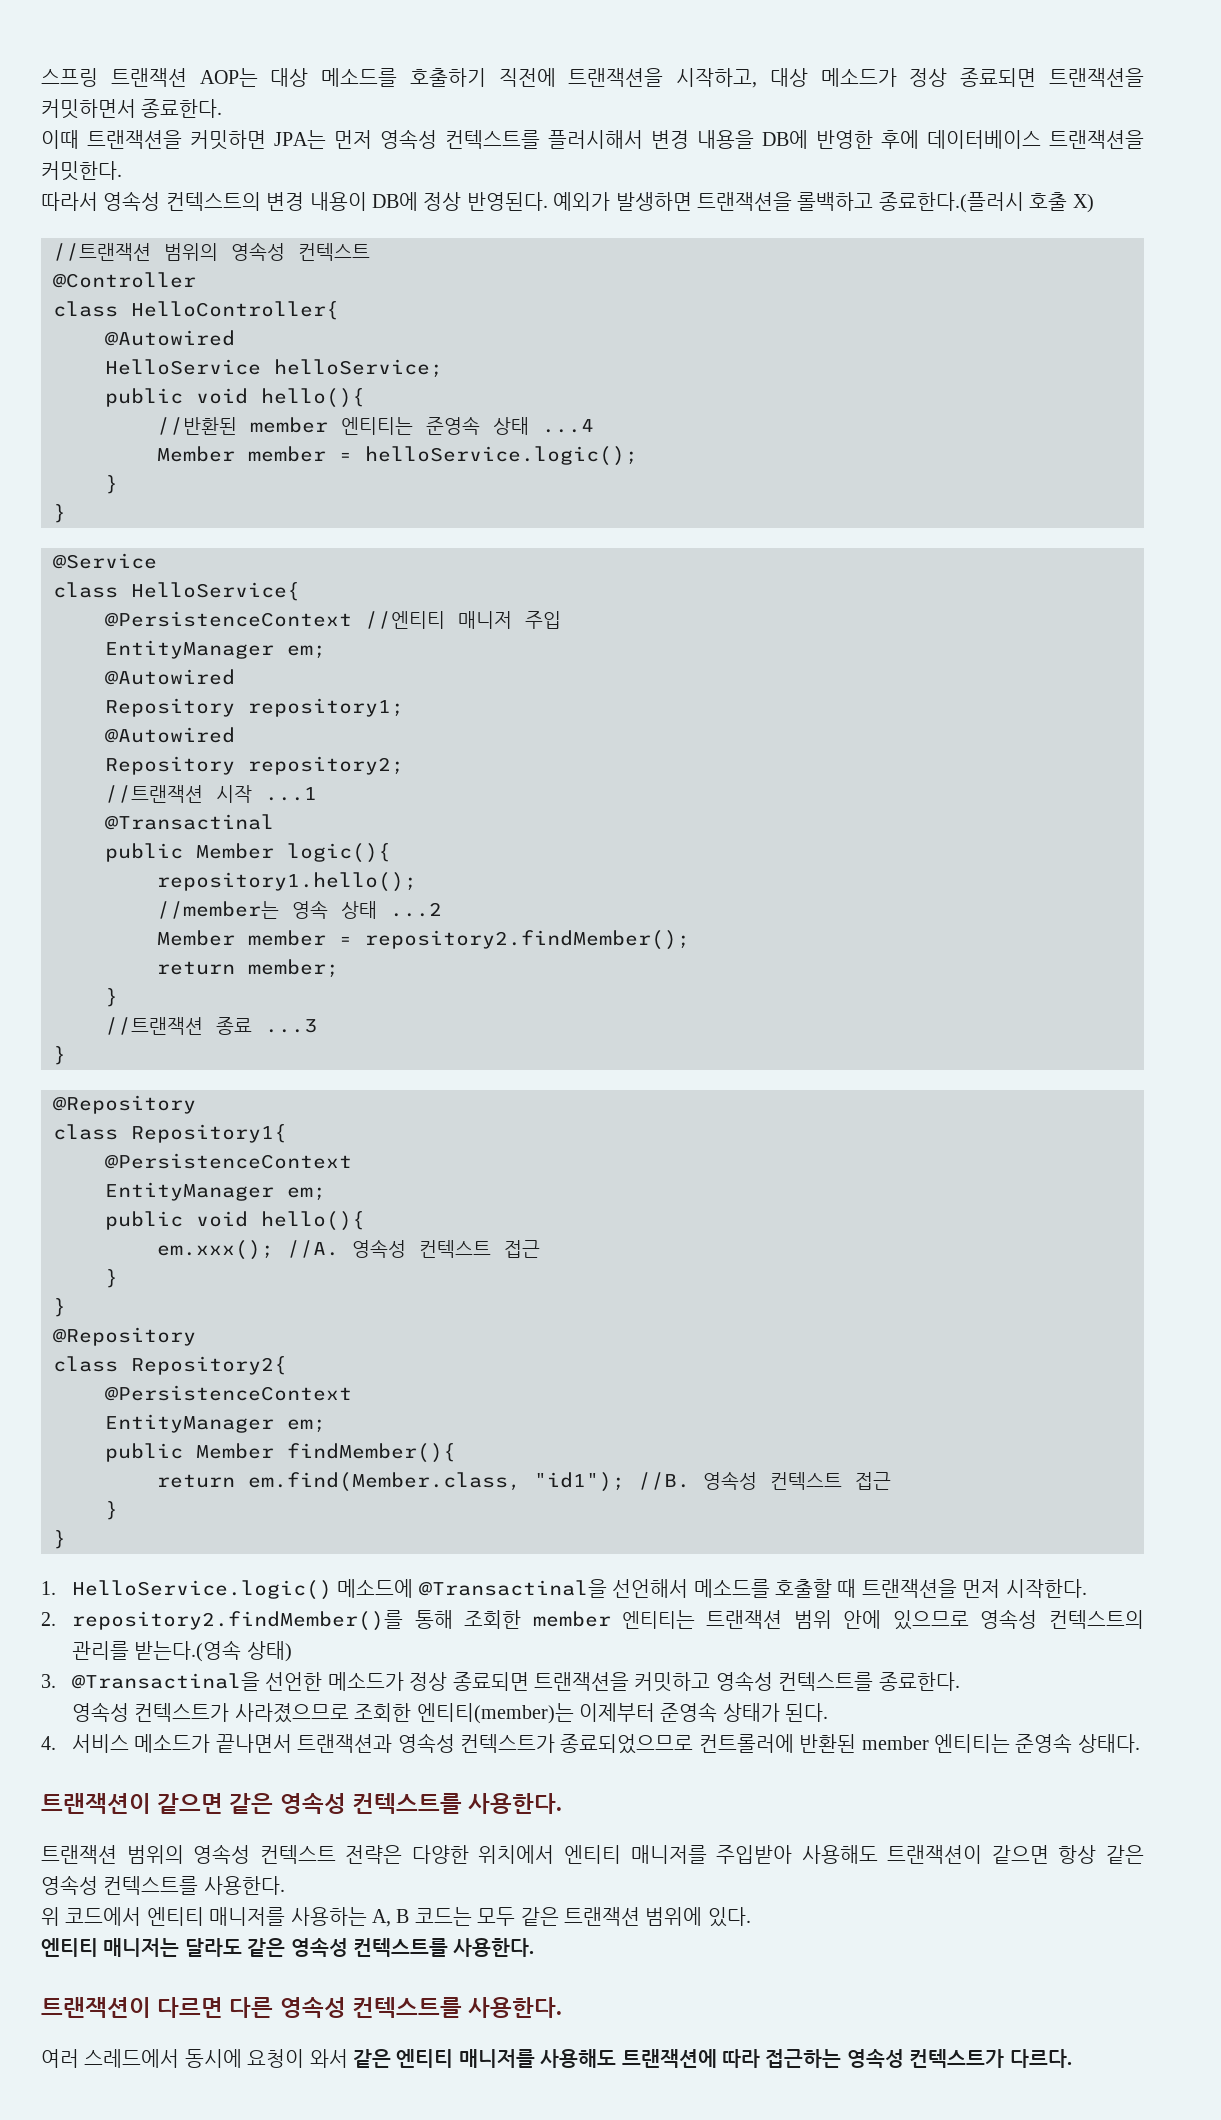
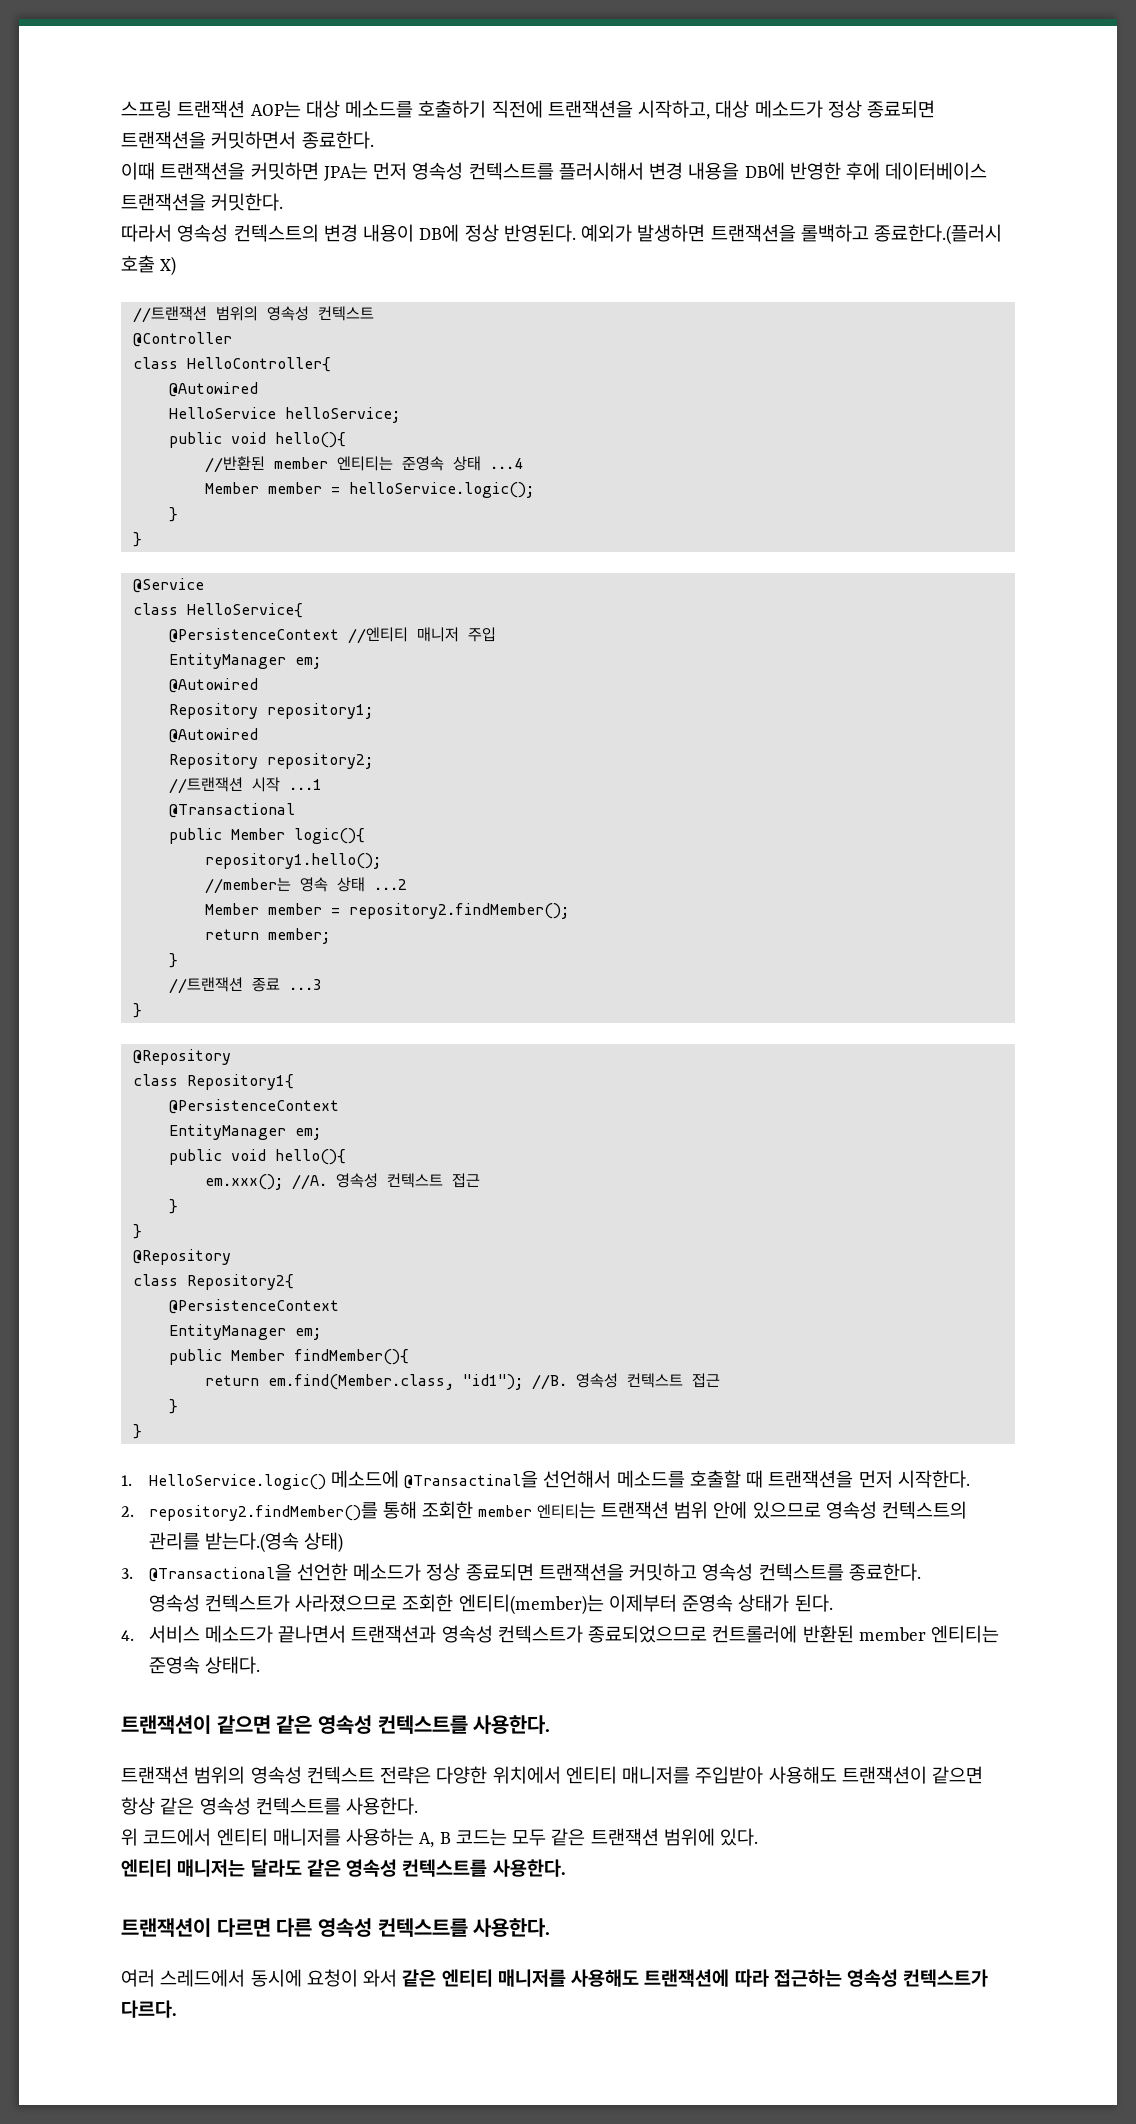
- @Transactinal
+ @Transactional
- 3. @Transactinal을 선언한 메소드가 정상 종료되면 트랜잭션을 커밋하고 영속성 컨텍스트를 종료한다.
+ 3. @Transactional을 선언한 메소드가 정상 종료되면 트랜잭션을 커밋하고 영속성 컨텍스트를 종료한다.

